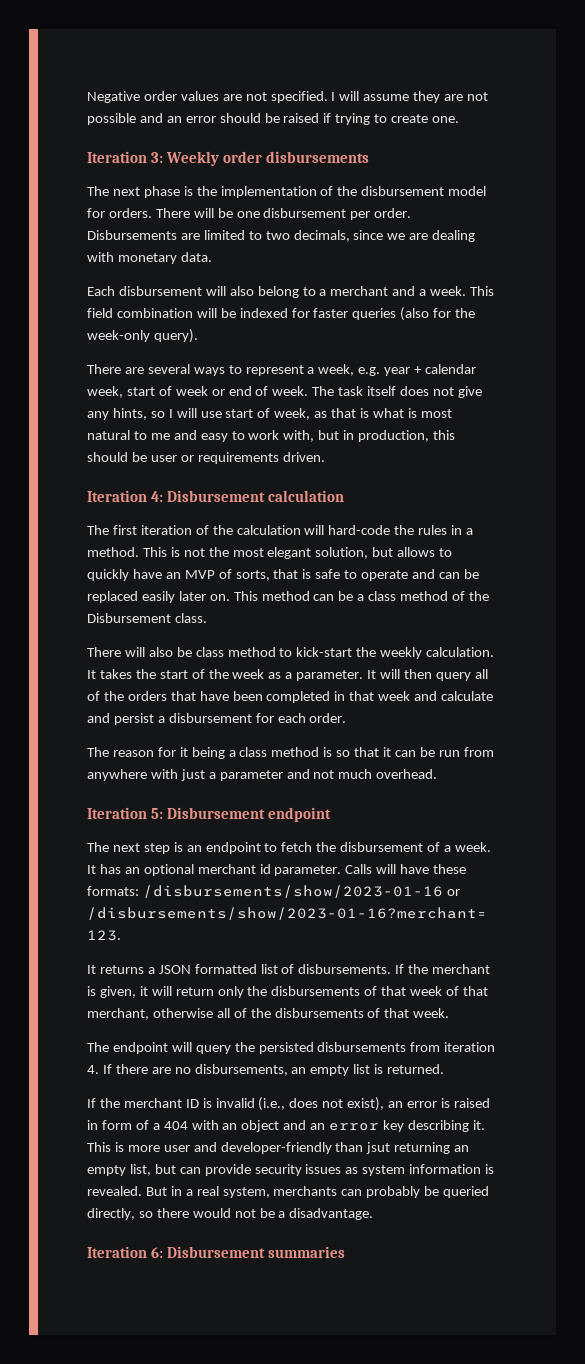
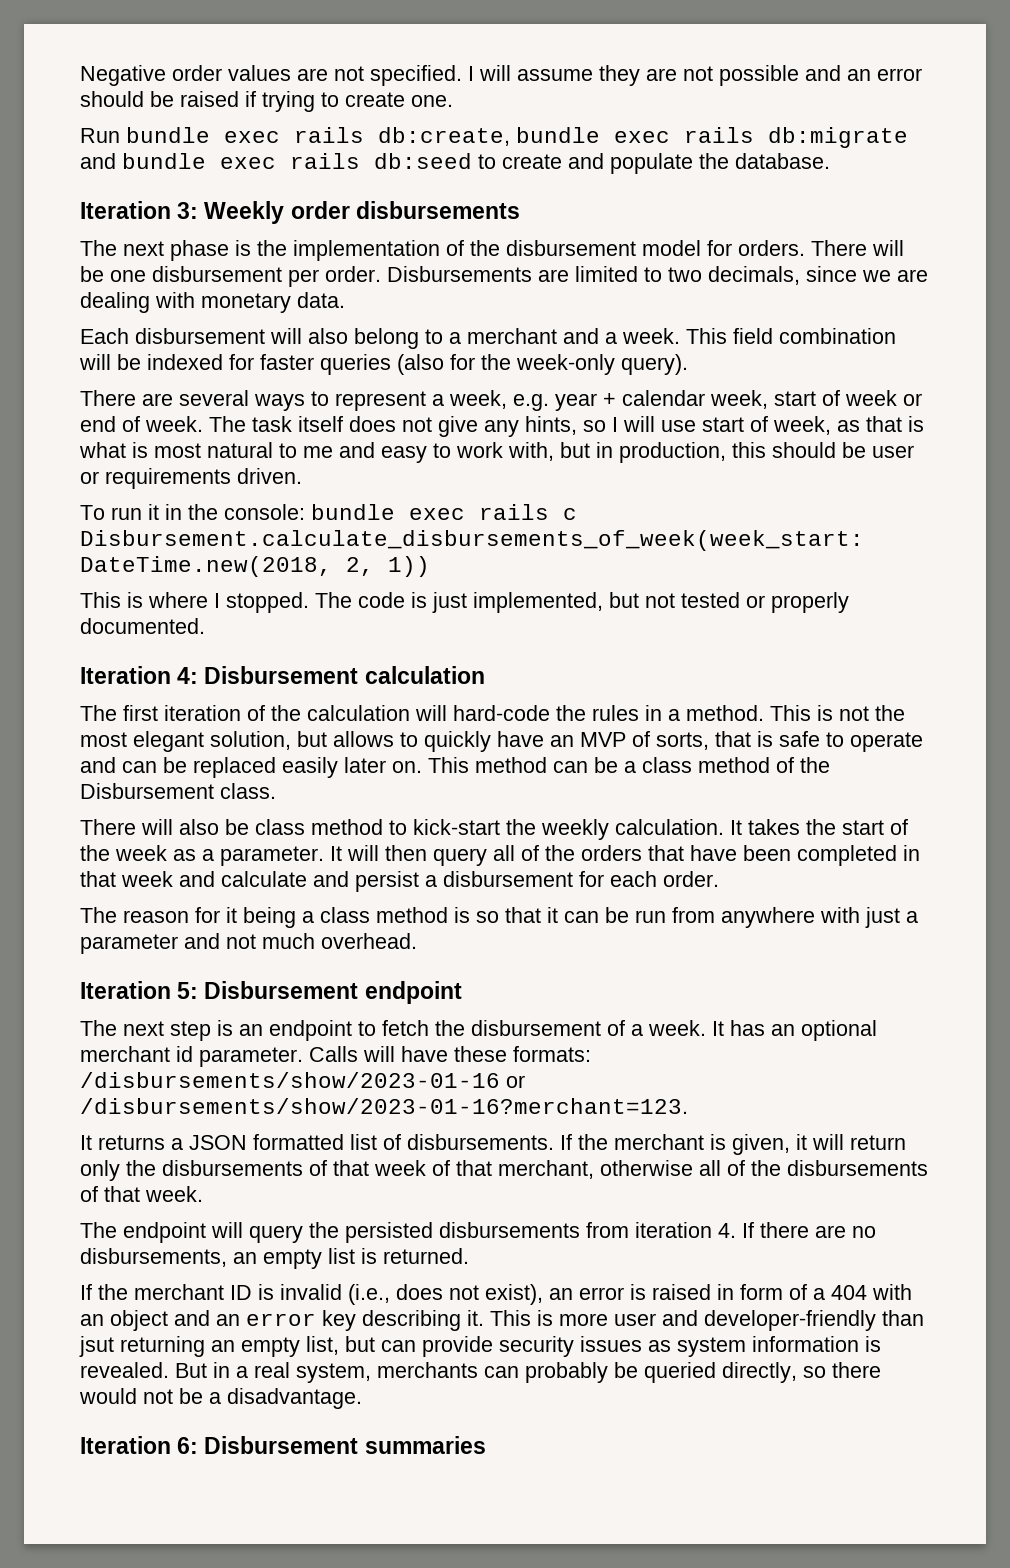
+ Run bundle exec rails db:create, bundle exec rails db:migrate and bundle exec rails db:seed to create and populate the database.
+ To run it in the console: bundle exec rails c Disbursement.calculate_disbursements_of_week(week_start: DateTime.new(2018, 2, 1))
+ This is where I stopped. The code is just implemented, but not tested or properly documented.

